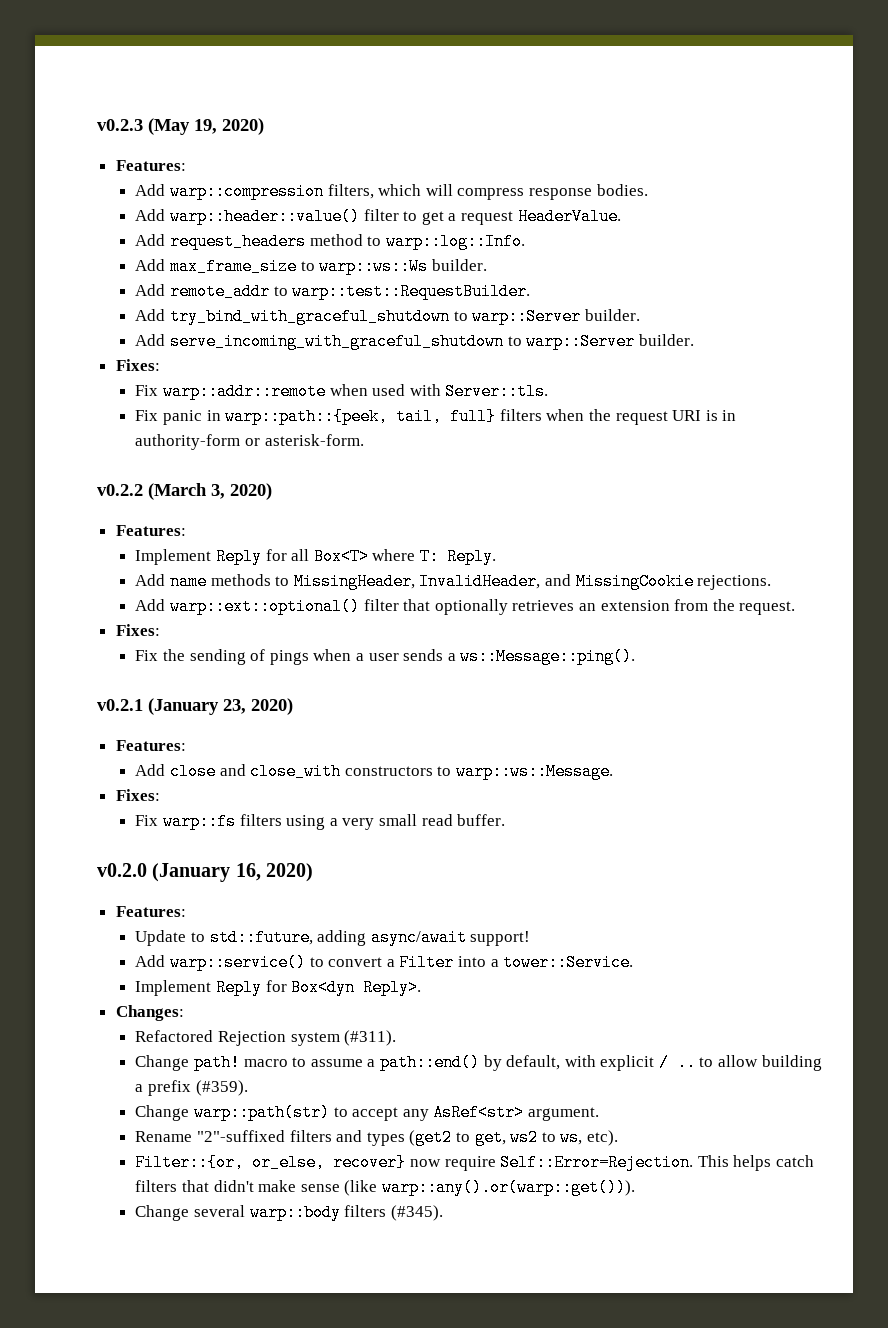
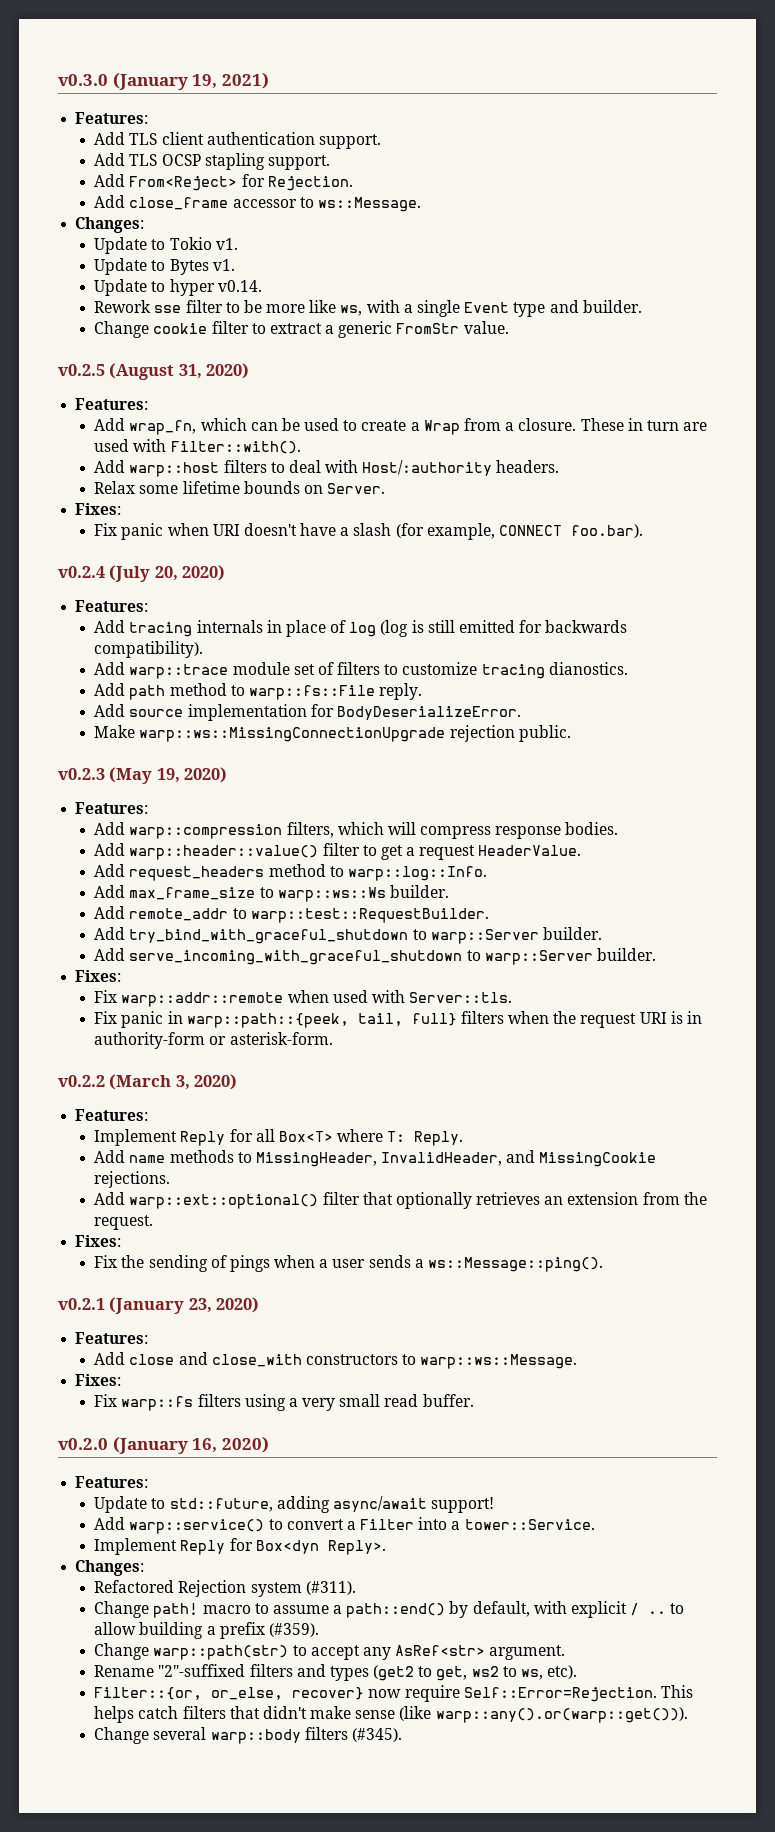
+ v0.3.0 (January 19, 2021)
+ Features:
+ Add TLS client authentication support.
+ Add TLS OCSP stapling support.
+ Add From<Reject> for Rejection.
+ Add close_frame accessor to ws::Message.
+ Changes:
+ Update to Tokio v1.
+ Update to Bytes v1.
+ Update to hyper v0.14.
+ Rework sse filter to be more like ws, with a single Event type and builder.
+ Change cookie filter to extract a generic FromStr value.
+ v0.2.5 (August 31, 2020)
+ Features:
+ Add wrap_fn, which can be used to create a Wrap from a closure. These in turn are used with Filter::with().
+ Add warp::host filters to deal with Host/:authority headers.
+ Relax some lifetime bounds on Server.
+ Fixes:
+ Fix panic when URI doesn't have a slash (for example, CONNECT foo.bar).
+ v0.2.4 (July 20, 2020)
+ Features:
+ Add tracing internals in place of log (log is still emitted for backwards compatibility).
+ Add warp::trace module set of filters to customize tracing dianostics.
+ Add path method to warp::fs::File reply.
+ Add source implementation for BodyDeserializeError.
+ Make warp::ws::MissingConnectionUpgrade rejection public.

